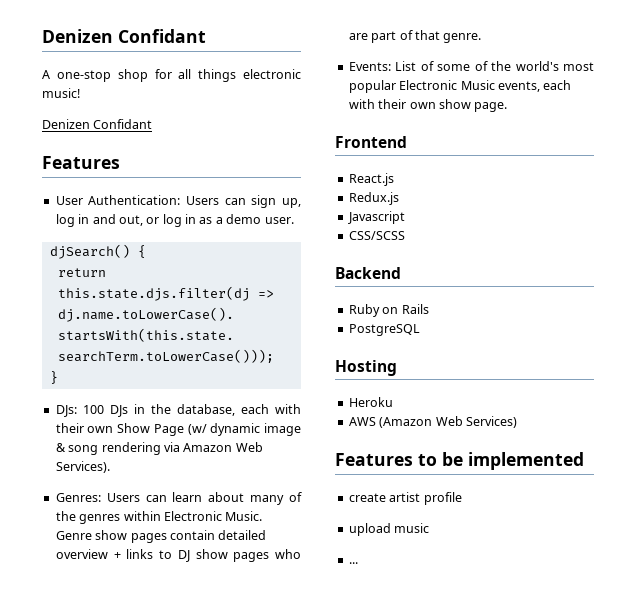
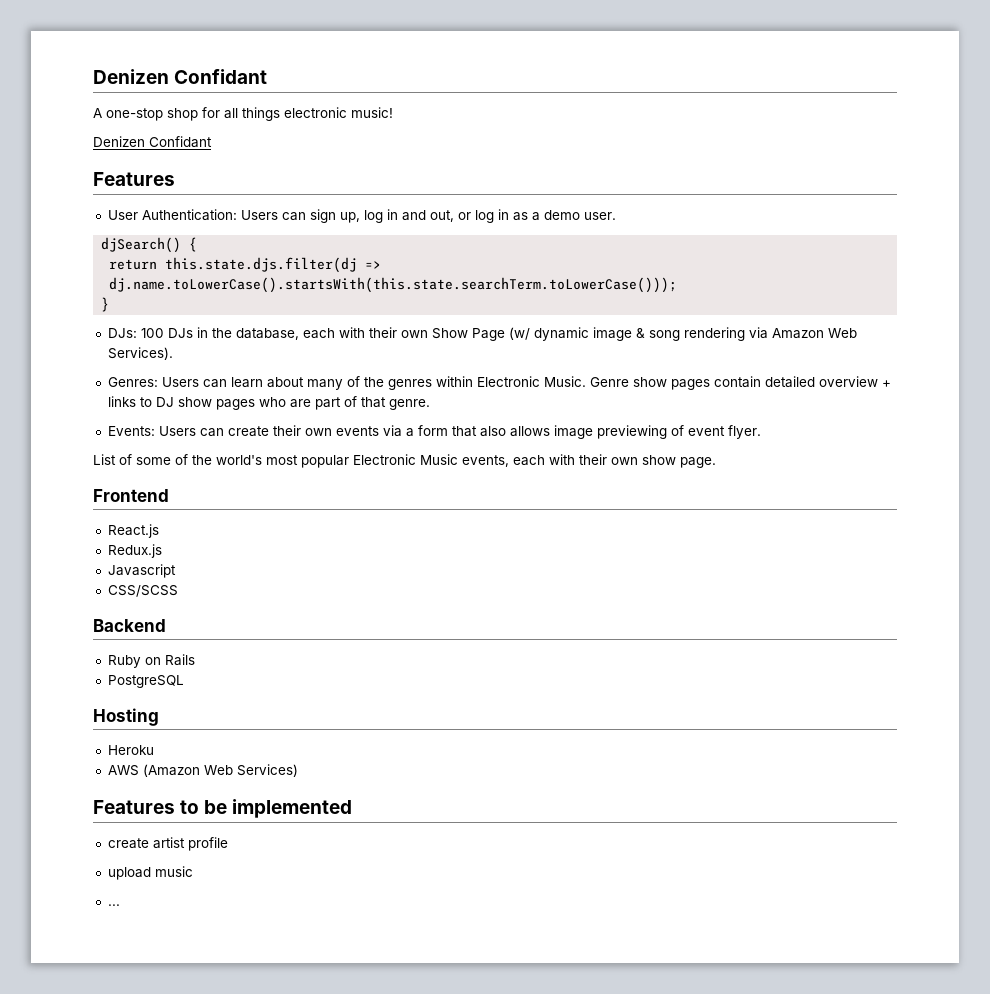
- Events: List of some of the world's most popular Electronic Music events, each with their own show page.
+ Events: Users can create their own events via a form that also allows image previewing of event flyer.
+ List of some of the world's most popular Electronic Music events, each with their own show page.

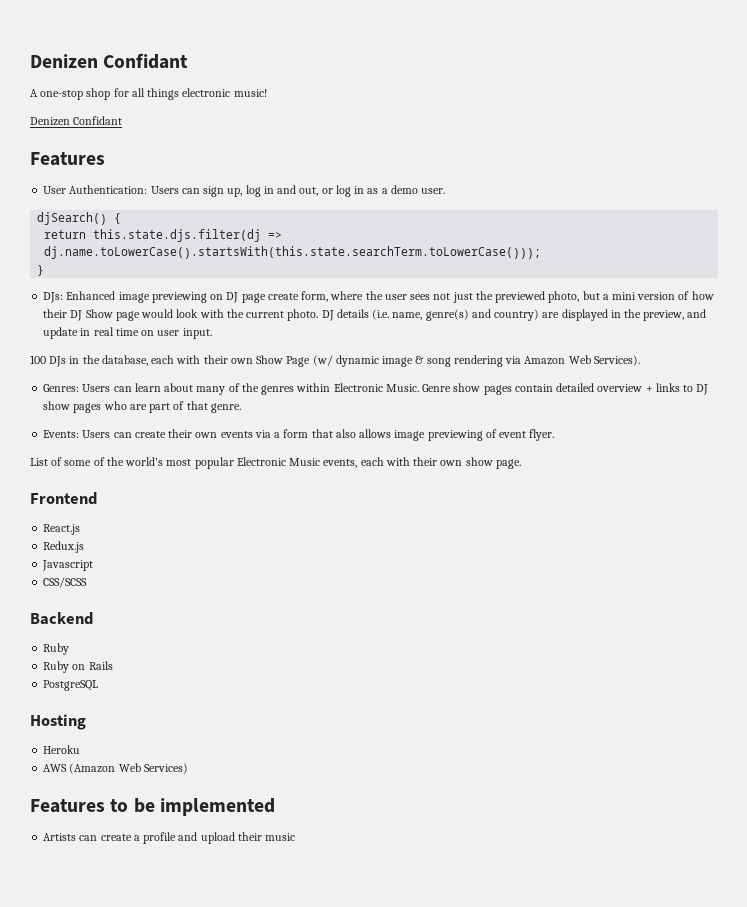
- DJs: 100 DJs in the database, each with their own Show Page (w/ dynamic image & song rendering via Amazon Web Services).
+ DJs: Enhanced image previewing on DJ page create form, where the user sees not just the previewed photo, but a mini version of how their DJ Show page would look with the current photo. DJ details (i.e. name, genre(s) and country) are displayed in the preview, and update in real time on user input.
+ 100 DJs in the database, each with their own Show Page (w/ dynamic image & song rendering via Amazon Web Services).
  Backend
+ Ruby
- create artist profile
- upload music
+ Artists can create a profile and upload their music
- ...

